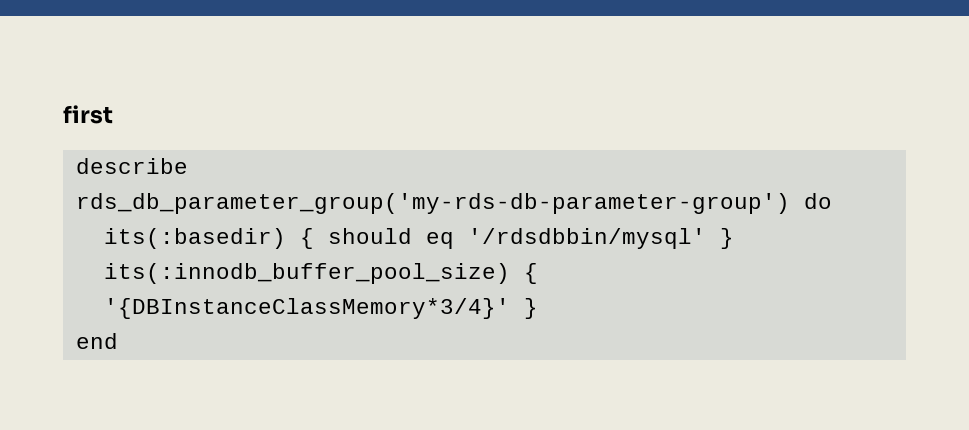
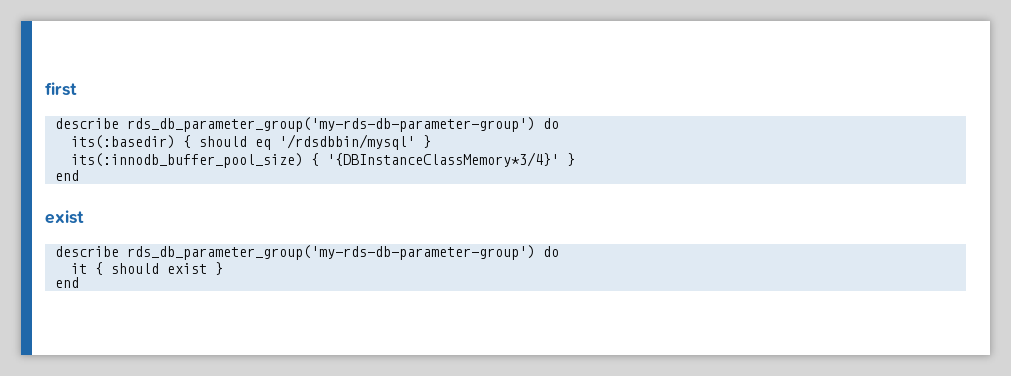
  its(:innodb_buffer_pool_size) { '{DBInstanceClassMemory*3/4}' }
+ end
+ exist
+ describe rds_db_parameter_group('my-rds-db-parameter-group') do
+ it { should exist }

